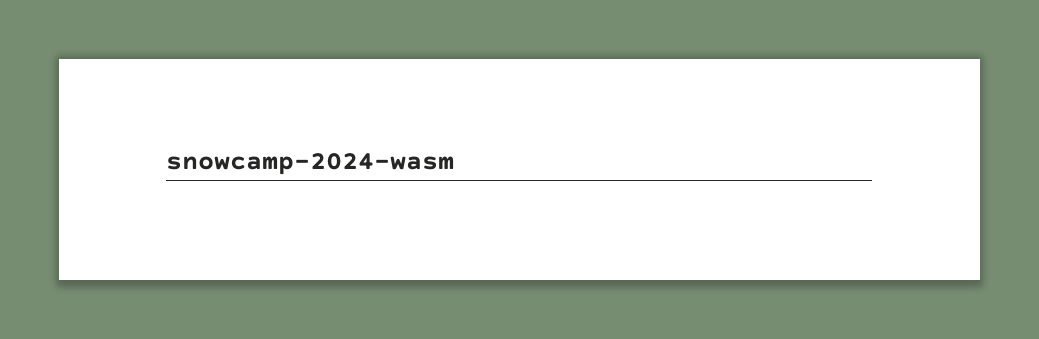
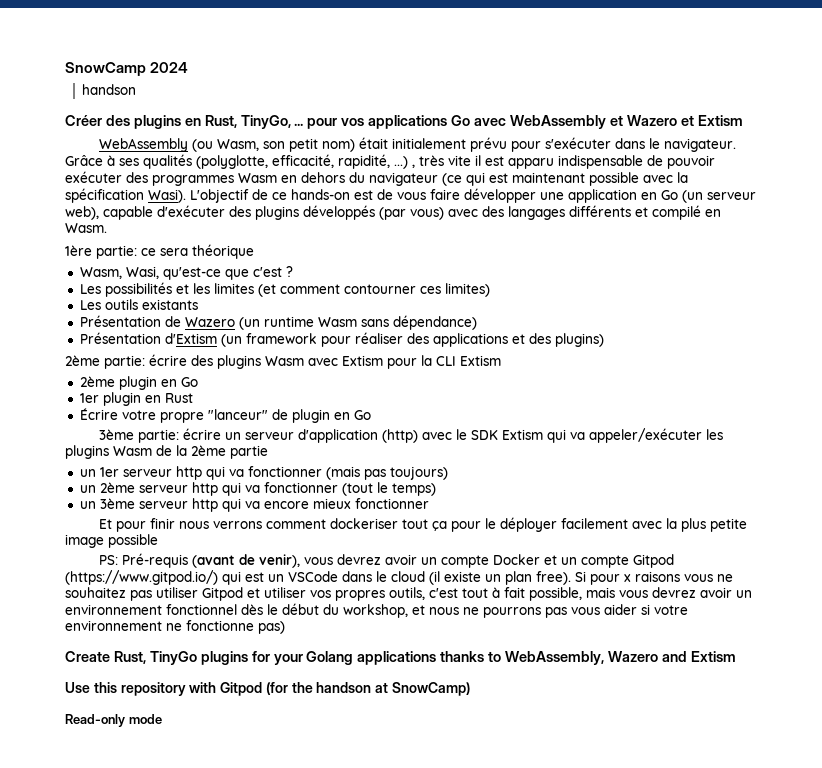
- snowcamp-2024-wasm
+ SnowCamp 2024
+ handson
+ Créer des plugins en Rust, TinyGo, ... pour vos applications Go avec WebAssembly et Wazero et Extism
+ WebAssembly (ou Wasm, son petit nom) était initialement prévu pour s'exécuter dans le navigateur. Grâce à ses qualités (polyglotte, efficacité, rapidité, ...) , très vite il est apparu indispensable de pouvoir exécuter des programmes Wasm en dehors du navigateur (ce qui est maintenant possible avec la spécification Wasi). L'objectif de ce hands-on est de vous faire développer une application en Go (un serveur web), capable d'exécuter des plugins développés (par vous) avec des langages différents et compilé en Wasm.
+ 1ère partie: ce sera théorique
+ Wasm, Wasi, qu'est-ce que c'est ?
+ Les possibilités et les limites (et comment contourner ces limites)
+ Les outils existants
+ Présentation de Wazero (un runtime Wasm sans dépendance)
+ Présentation d'Extism (un framework pour réaliser des applications et des plugins)
+ 2ème partie: écrire des plugins Wasm avec Extism pour la CLI Extism
+ 2ème plugin en Go
+ 1er plugin en Rust
+ Écrire votre propre "lanceur" de plugin en Go
+ 3ème partie: écrire un serveur d'application (http) avec le SDK Extism qui va appeler/exécuter les plugins Wasm de la 2ème partie
+ un 1er serveur http qui va fonctionner (mais pas toujours)
+ un 2ème serveur http qui va fonctionner (tout le temps)
+ un 3ème serveur http qui va encore mieux fonctionner
+ Et pour finir nous verrons comment dockeriser tout ça pour le déployer facilement avec la plus petite image possible
+ PS: Pré-requis (avant de venir), vous devrez avoir un compte Docker et un compte Gitpod (https://www.gitpod.io/) qui est un VSCode dans le cloud (il existe un plan free). Si pour x raisons vous ne souhaitez pas utiliser Gitpod et utiliser vos propres outils, c'est tout à fait possible, mais vous devrez avoir un environnement fonctionnel dès le début du workshop, et nous ne pourrons pas vous aider si votre environnement ne fonctionne pas)
+ Create Rust, TinyGo plugins for your Golang applications thanks to WebAssembly, Wazero and Extism
+ Use this repository with Gitpod (for the handson at SnowCamp)
+ Read-only mode

